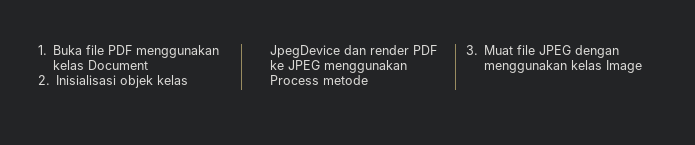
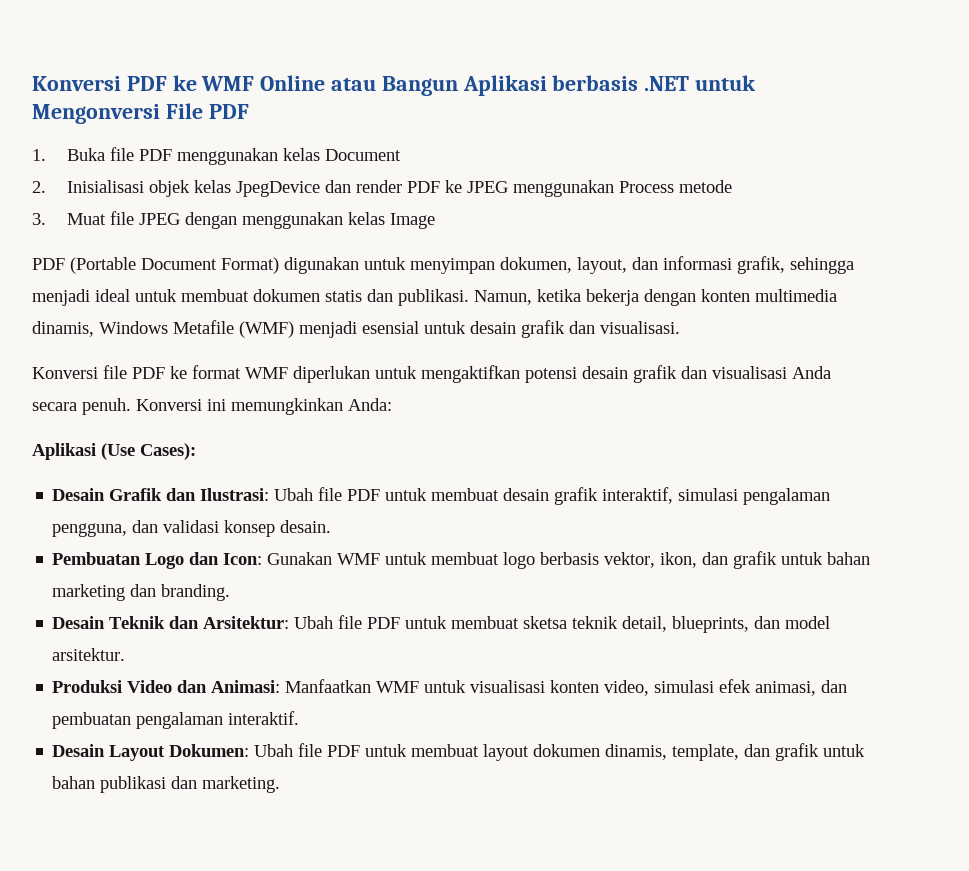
+ Konversi PDF ke WMF Online atau Bangun Aplikasi berbasis .NET untuk Mengonversi File PDF
+ PDF (Portable Document Format) digunakan untuk menyimpan dokumen, layout, dan informasi grafik, sehingga menjadi ideal untuk membuat dokumen statis dan publikasi. Namun, ketika bekerja dengan konten multimedia dinamis, Windows Metafile (WMF) menjadi esensial untuk desain grafik dan visualisasi.
+ Konversi file PDF ke format WMF diperlukan untuk mengaktifkan potensi desain grafik dan visualisasi Anda secara penuh. Konversi ini memungkinkan Anda:
+ Aplikasi (Use Cases):
+ Desain Grafik dan Ilustrasi: Ubah file PDF untuk membuat desain grafik interaktif, simulasi pengalaman pengguna, dan validasi konsep desain.
+ Pembuatan Logo dan Icon: Gunakan WMF untuk membuat logo berbasis vektor, ikon, dan grafik untuk bahan marketing dan branding.
+ Desain Teknik dan Arsitektur: Ubah file PDF untuk membuat sketsa teknik detail, blueprints, dan model arsitektur.
+ Produksi Video dan Animasi: Manfaatkan WMF untuk visualisasi konten video, simulasi efek animasi, dan pembuatan pengalaman interaktif.
+ Desain Layout Dokumen: Ubah file PDF untuk membuat layout dokumen dinamis, template, dan grafik untuk bahan publikasi dan marketing.

